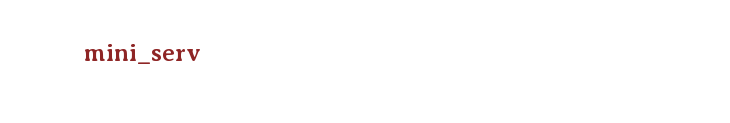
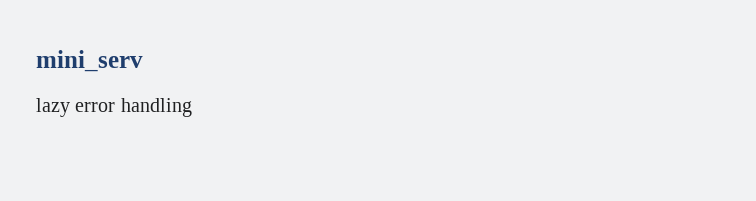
+ lazy error handling

